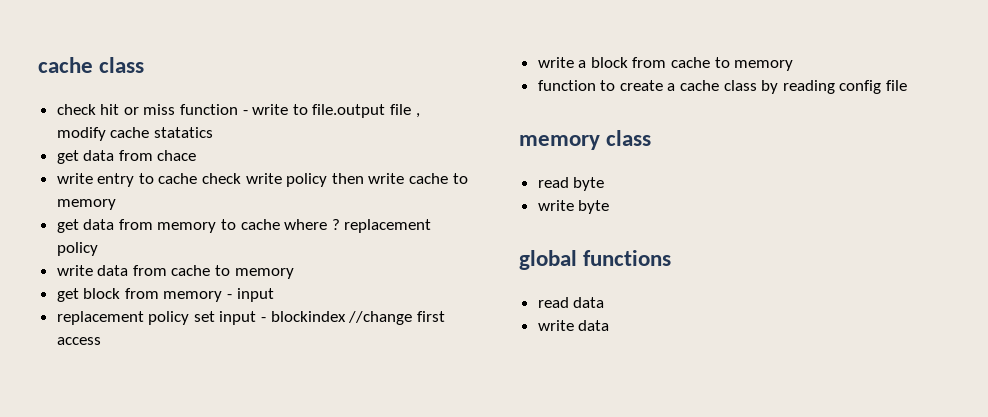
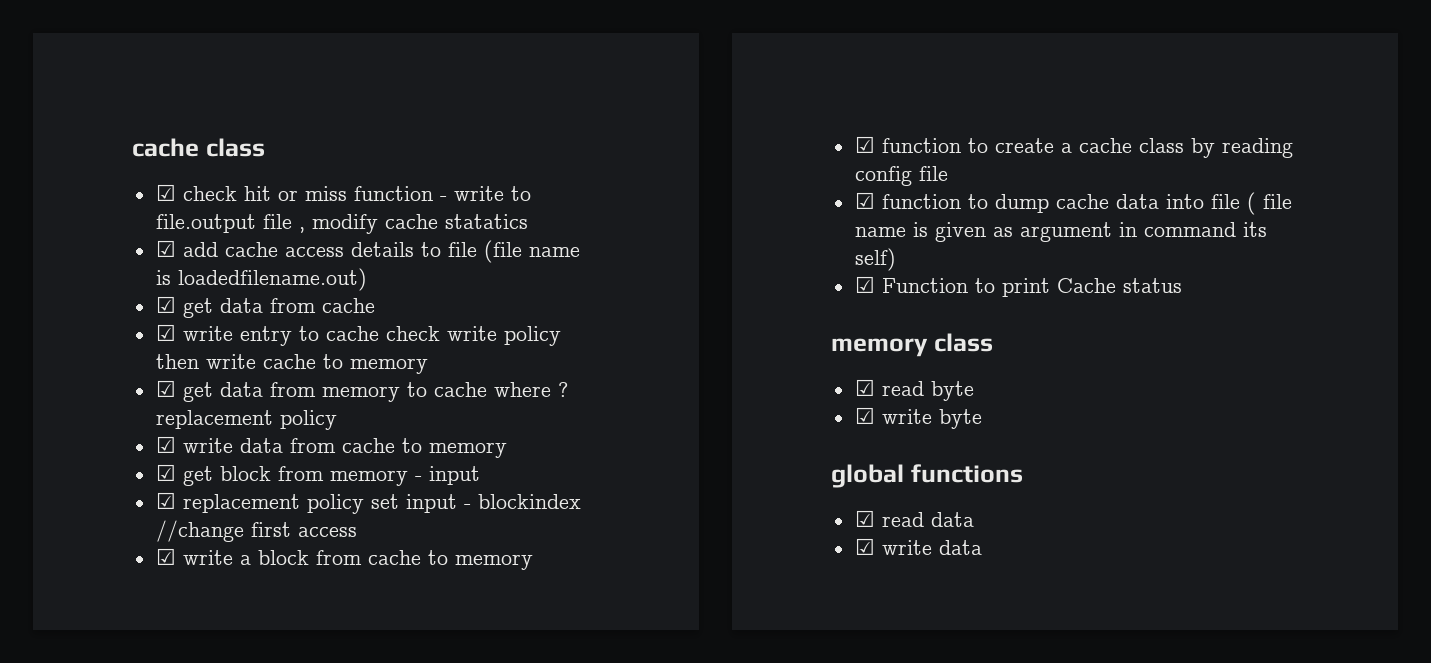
- check hit or miss function - write to file.output file , modify cache statatics
+ ☑ check hit or miss function - write to file.output file , modify cache statatics
- get data from chace
- write entry to cache check write policy then write cache to memory
+ ☑ add cache access details to file (file name is loadedfilename.out)
+ ☑ get data from cache
+ ☑ write entry to cache check write policy then write cache to memory
- get data from memory to cache where ? replacement policy
+ ☑ get data from memory to cache where ? replacement policy
- write data from cache to memory
+ ☑ write data from cache to memory
- get block from memory - input
+ ☑ get block from memory - input
- replacement policy set input - blockindex //change first access
+ ☑ replacement policy set input - blockindex //change first access
- write a block from cache to memory
+ ☑ write a block from cache to memory
- function to create a cache class by reading config file
+ ☑ function to create a cache class by reading config file
+ ☑ function to dump cache data into file ( file name is given as argument in command its self)
+ ☑ Function to print Cache status
- read byte
+ ☑ read byte
- write byte
+ ☑ write byte
- read data
- write data
+ ☑ read data
+ ☑ write data

